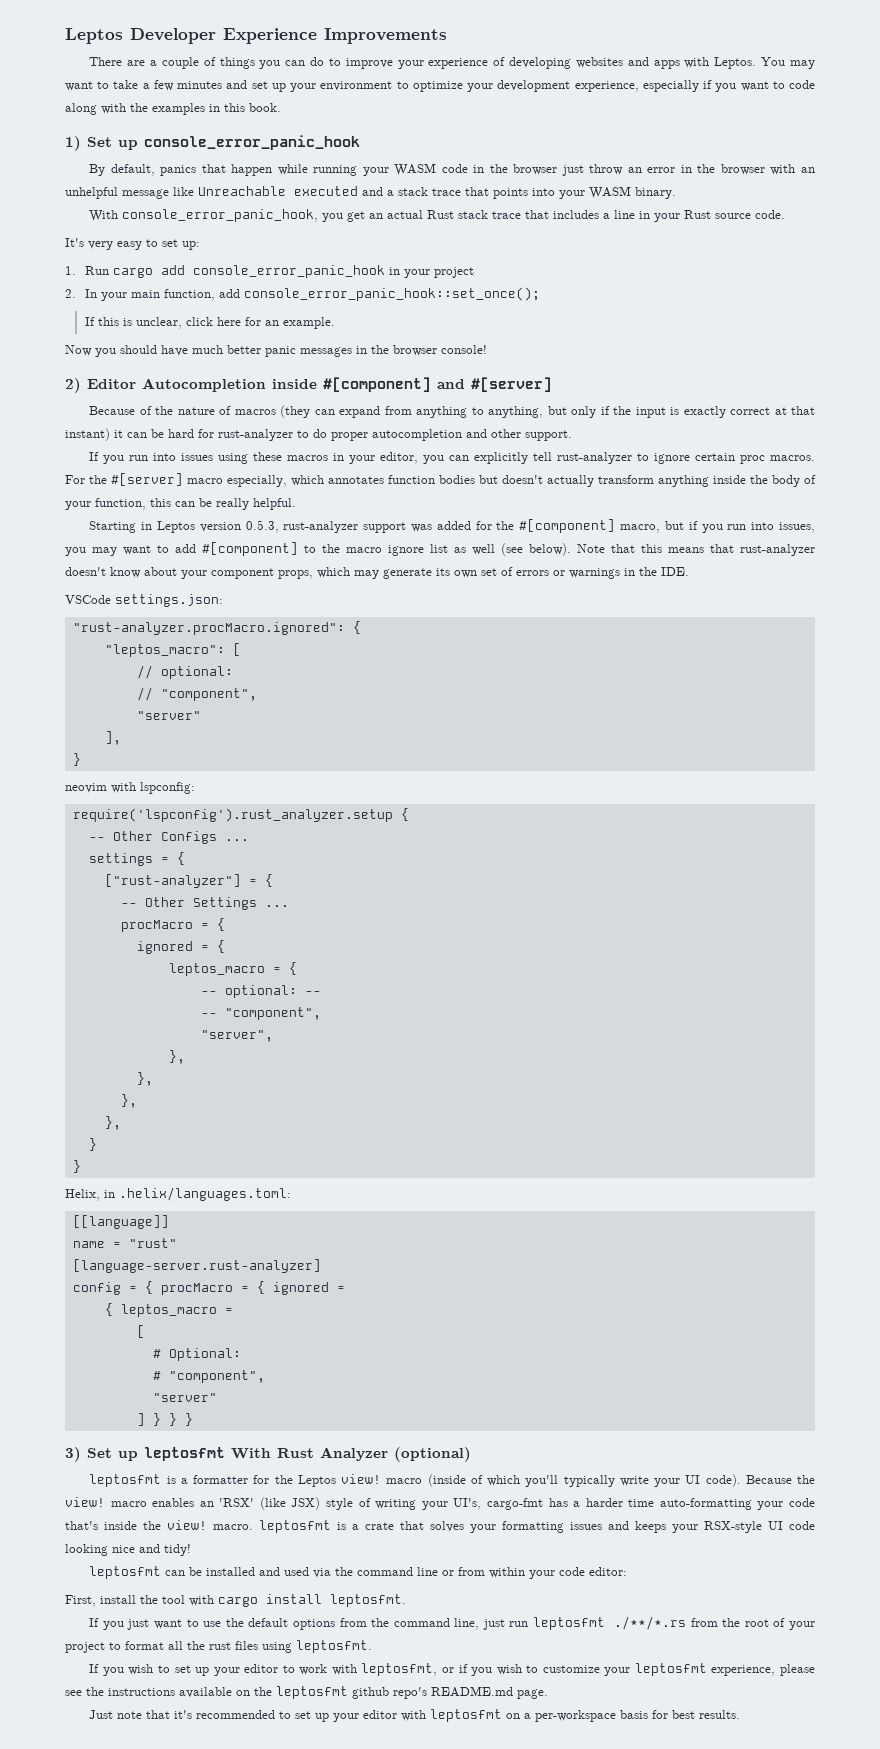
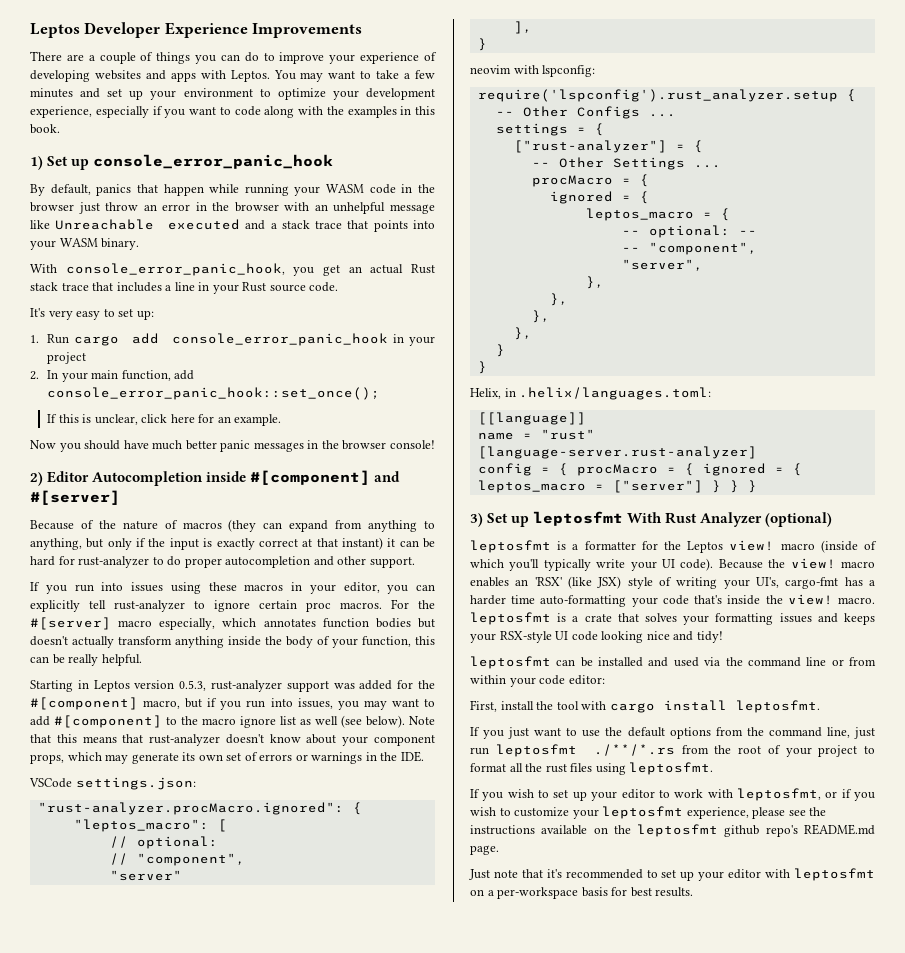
- config = { procMacro = { ignored =
- { leptos_macro =
- [
- # Optional:
- # "component",
- "server"
- ] } } }
+ config = { procMacro = { ignored = { leptos_macro = ["server"] } } }

